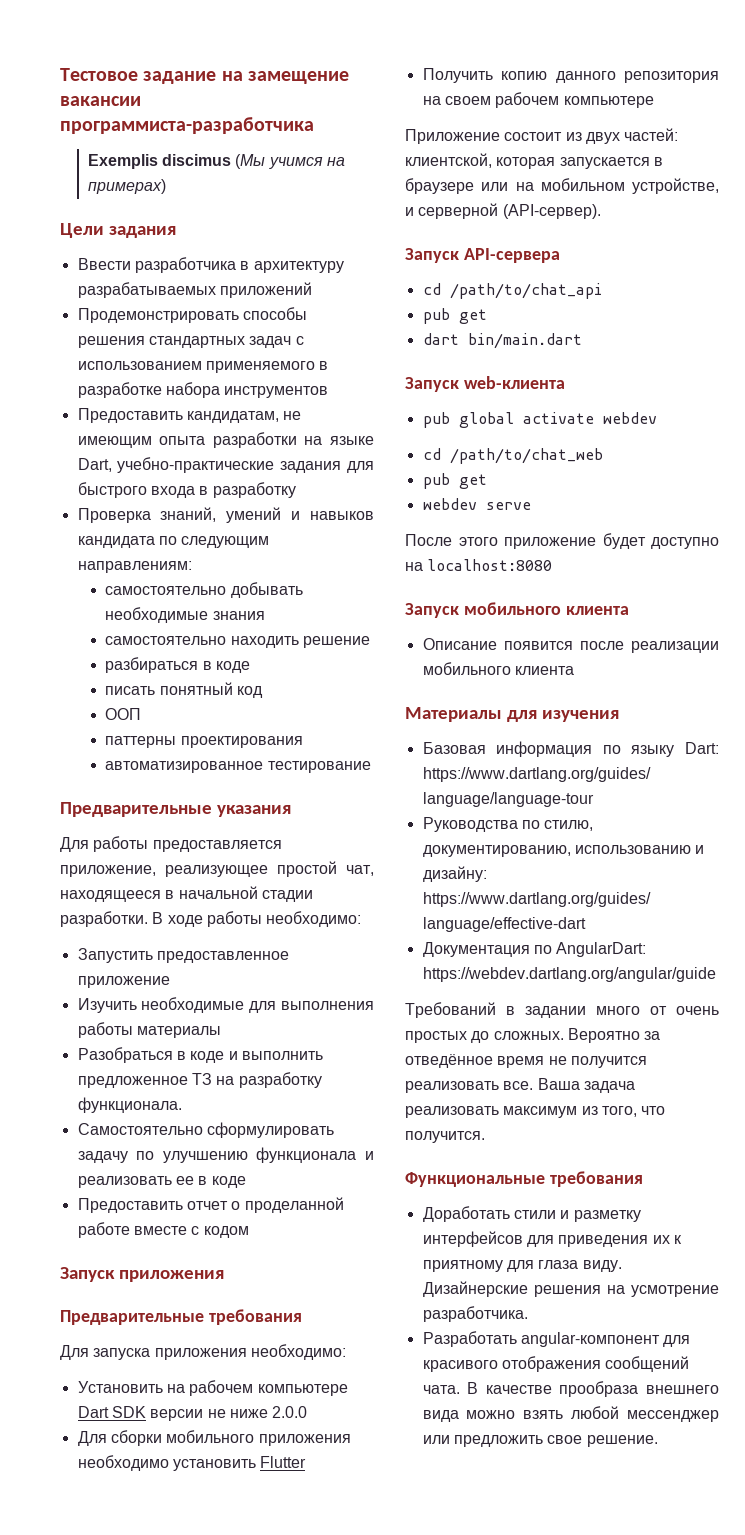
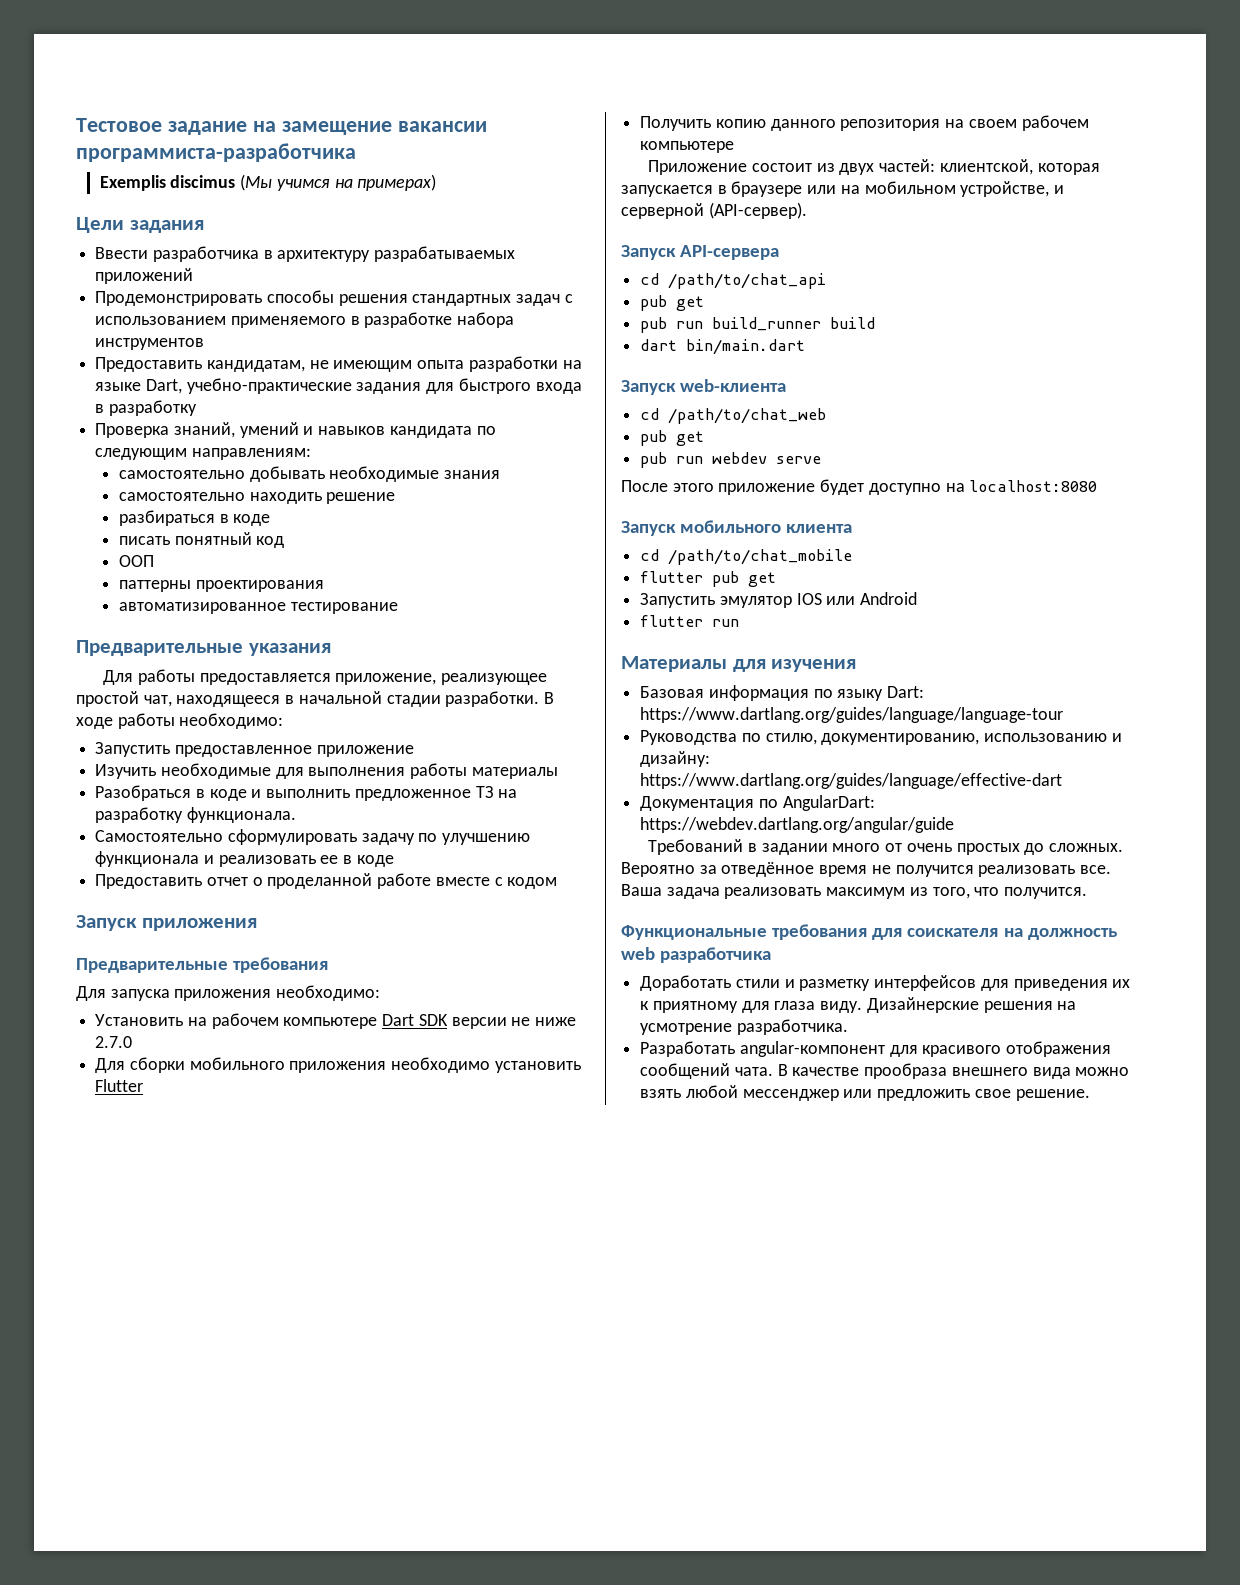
- Установить на рабочем компьютере Dart SDK версии не ниже 2.0.0
+ Установить на рабочем компьютере Dart SDK версии не ниже 2.7.0
+ pub run build_runner build
- pub global activate webdev
- webdev serve
+ pub run webdev serve
- Описание появится после реализации мобильного клиента
+ cd /path/to/chat_mobile
+ flutter pub get
+ Запустить эмулятор IOS или Android
+ flutter run
- Функциональные требования
+ Функциональные требования для соискателя на должность web разработчика

